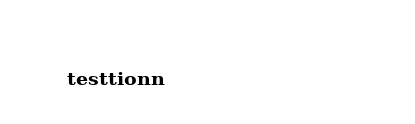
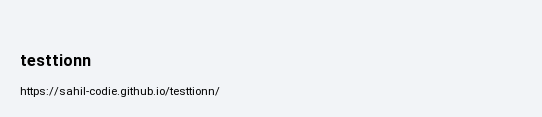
+ https://sahil-codie.github.io/testtionn/

